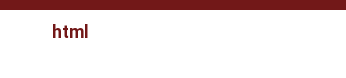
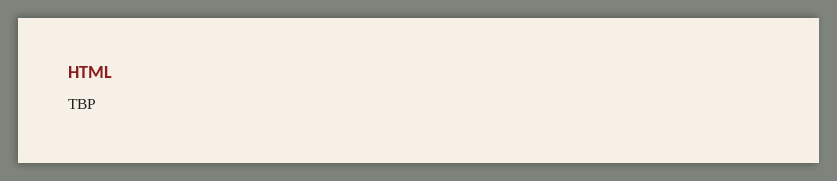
- html
+ HTML
+ TBP

